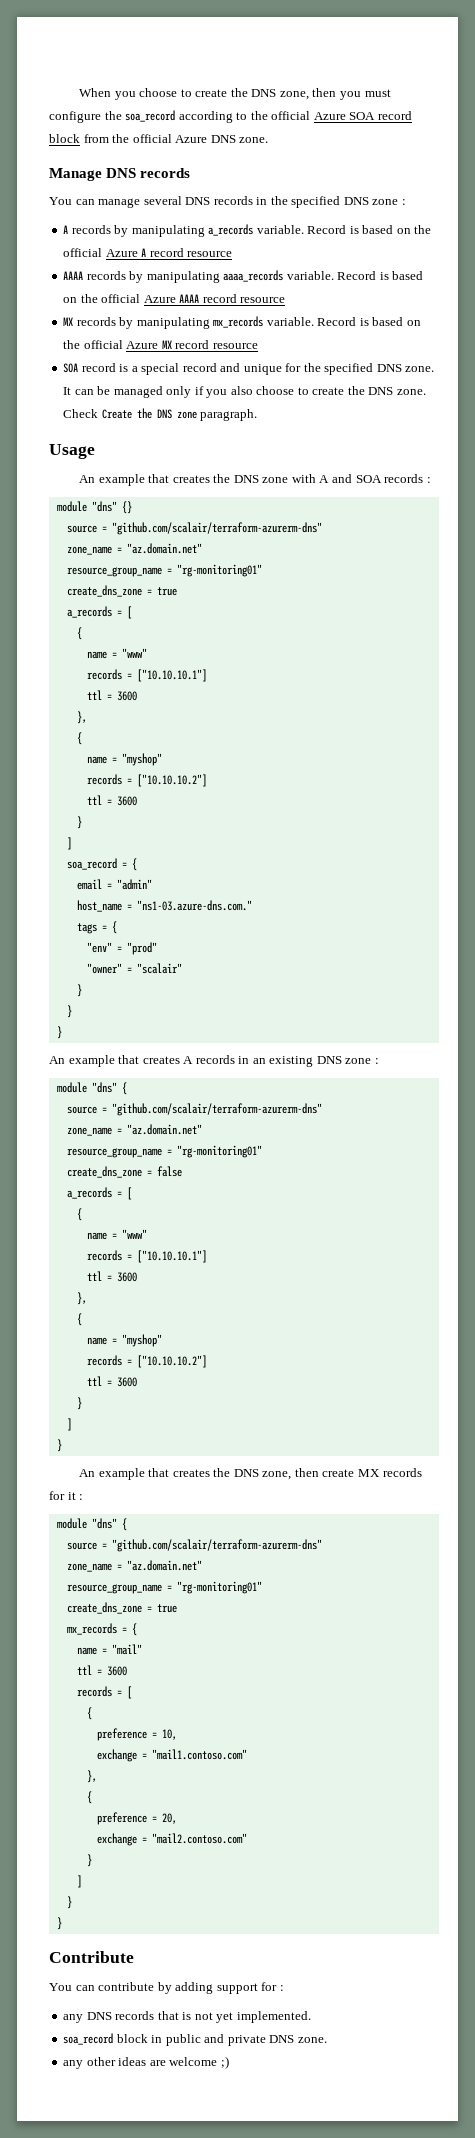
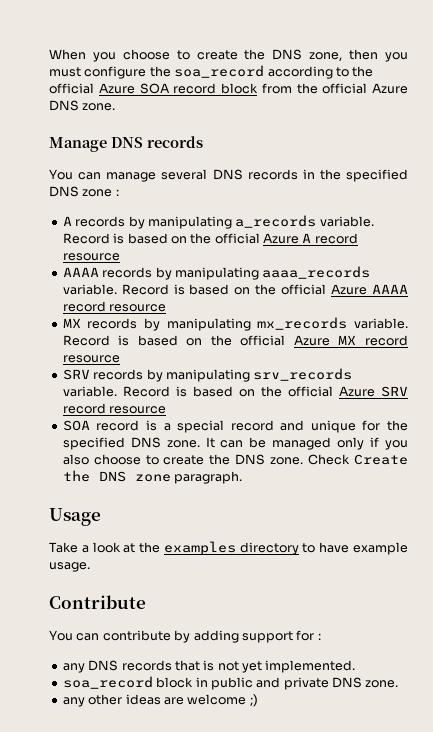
+ SRV records by manipulating srv_records variable. Record is based on the official Azure SRV record resource
- An example that creates the DNS zone with A and SOA records :
- module "dns" {}
- source = "github.com/scalair/terraform-azurerm-dns"
- zone_name = "az.domain.net"
- resource_group_name = "rg-monitoring01"
- create_dns_zone = true
- a_records = [
- {
- name = "www"
- records = ["10.10.10.1"]
- ttl = 3600
- },
- {
- name = "myshop"
- records = ["10.10.10.2"]
- ttl = 3600
- }
- ]
- soa_record = {
- email = "admin"
- host_name = "ns1-03.azure-dns.com."
- tags = {
- "env" = "prod"
- "owner" = "scalair"
- }
- }
- }
- An example that creates A records in an existing DNS zone :
- module "dns" {
- source = "github.com/scalair/terraform-azurerm-dns"
- zone_name = "az.domain.net"
- resource_group_name = "rg-monitoring01"
- create_dns_zone = false
- a_records = [
- {
- name = "www"
- records = ["10.10.10.1"]
- ttl = 3600
- },
- {
- name = "myshop"
- records = ["10.10.10.2"]
- ttl = 3600
- }
- ]
- }
- An example that creates the DNS zone, then create MX records for it :
- module "dns" {
- source = "github.com/scalair/terraform-azurerm-dns"
- zone_name = "az.domain.net"
- resource_group_name = "rg-monitoring01"
- create_dns_zone = true
- mx_records = {
- name = "mail"
- ttl = 3600
- records = [
- {
- preference = 10,
- exchange = "mail1.contoso.com"
- },
- {
- preference = 20,
- exchange = "mail2.contoso.com"
- }
- ]
- }
- }
+ Take a look at the examples directory to have example usage.

